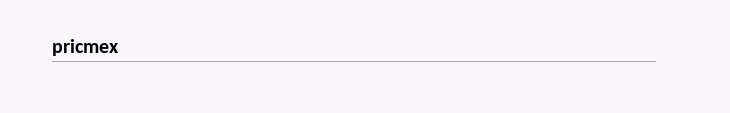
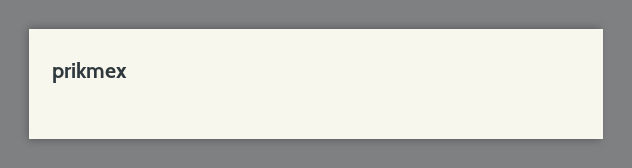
- pricmex
+ prikmex

